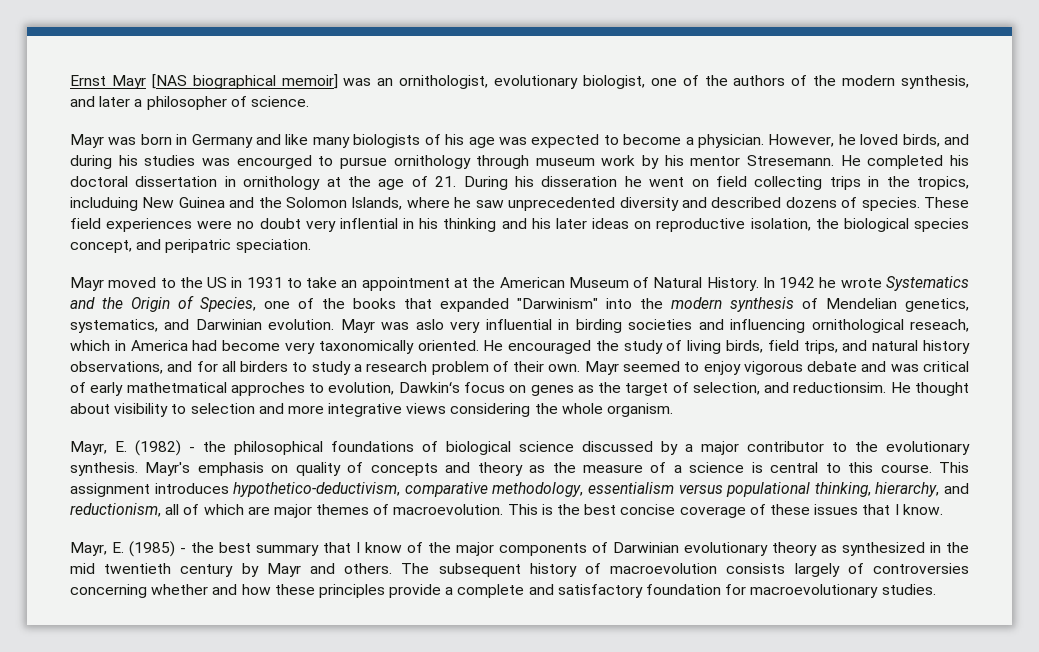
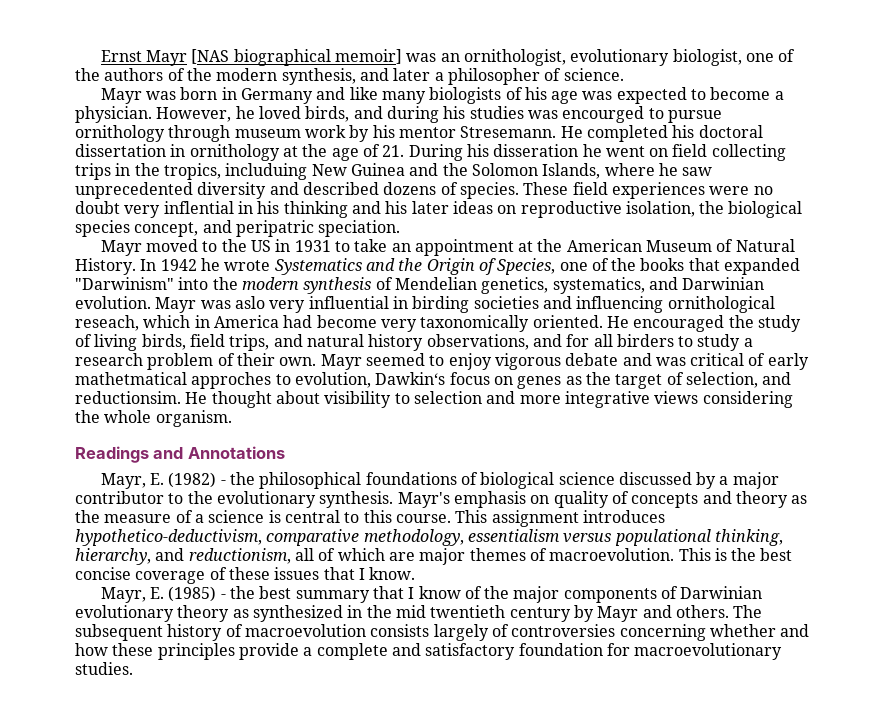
+ Readings and Annotations

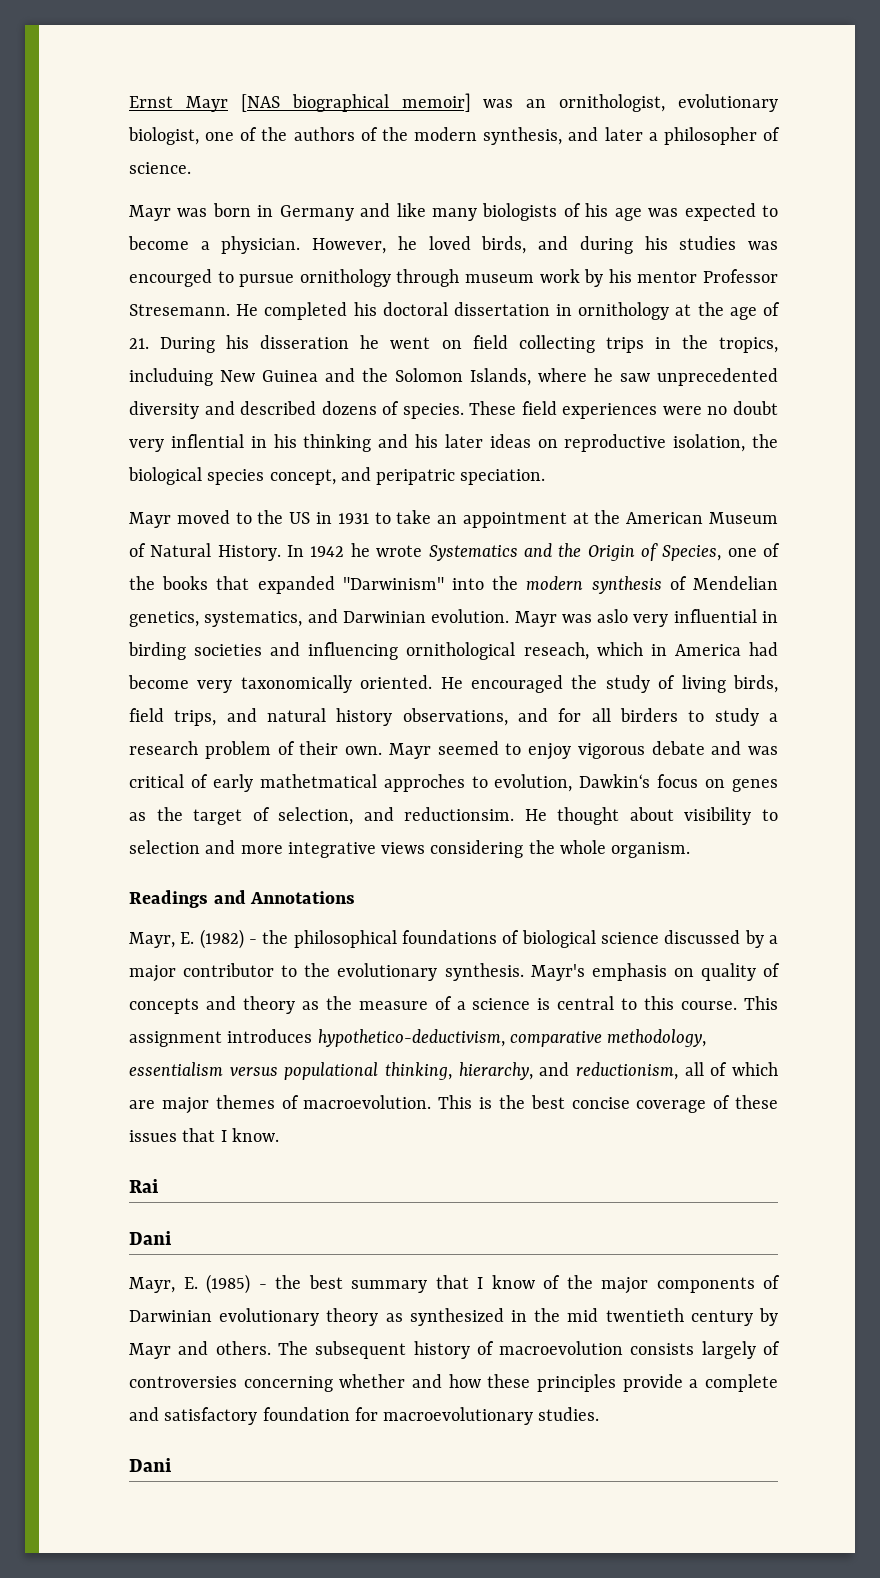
- However, he loved birds, and during his studies was encourged to pursue ornithology through museum work by his mentor Stresemann.
+ However, he loved birds, and during his studies was encourged to pursue ornithology through museum work by his mentor Professor Stresemann.
+ Rai
+ Dani
  The subsequent history of macroevolution consists largely of controversies concerning whether and how these principles provide a complete and satisfactory foundation for macroevolutionary studies.
+ Dani

